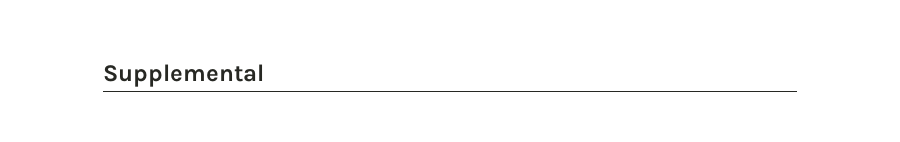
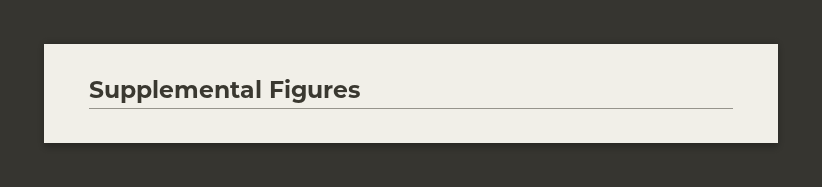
- Supplemental
+ Supplemental Figures

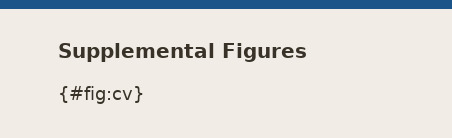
+ {#fig:cv}

